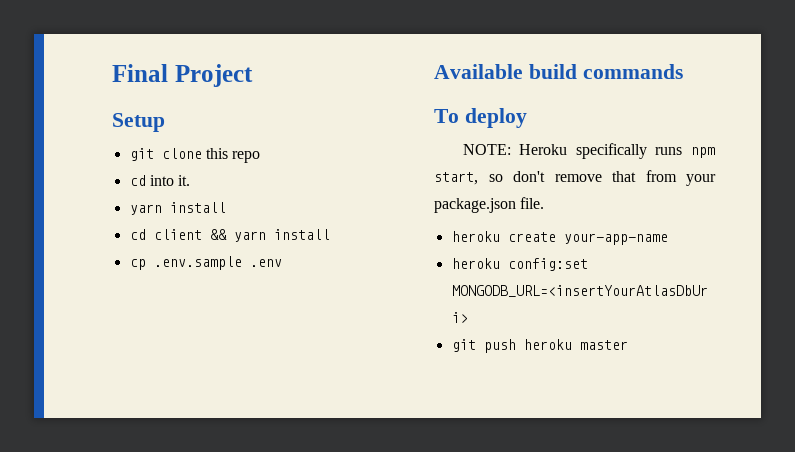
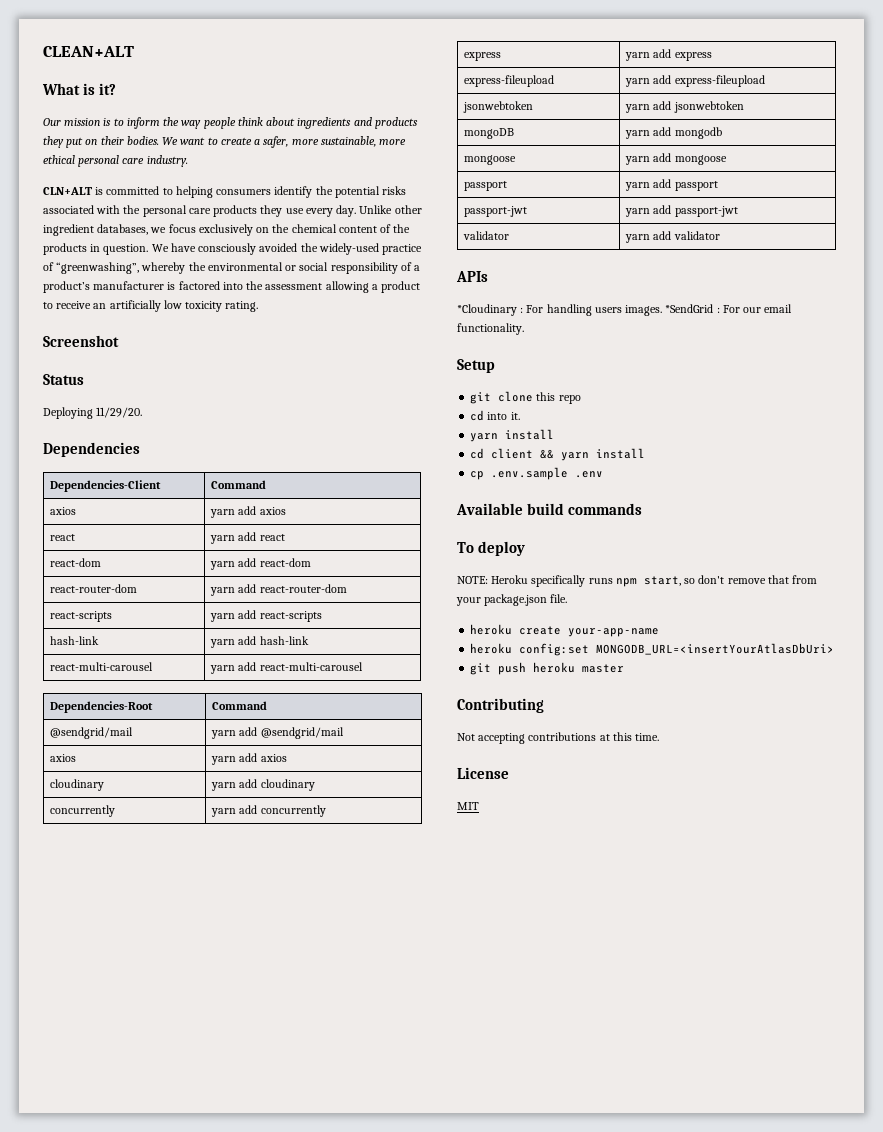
- Final Project
+ CLEAN+ALT
+ What is it?
+ Our mission is to inform the way people think about ingredients and products they put on their bodies. We want to create a safer, more sustainable, more ethical personal care industry.
+ CLN+ALT is committed to helping consumers identify the potential risks associated with the personal care products they use every day. Unlike other ingredient databases, we focus exclusively on the chemical content of the products in question. We have consciously avoided the widely-used practice of “greenwashing”, whereby the environmental or social responsibility of a product’s manufacturer is factored into the assessment allowing a product to receive an artificially low toxicity rating.
+ Screenshot
+ Status
+ Deploying 11/29/20.
+ Dependencies
+ Dependencies-Client | Command
+ axios | yarn add axios
+ react | yarn add react
+ react-dom | yarn add react-dom
+ react-router-dom | yarn add react-router-dom
+ react-scripts | yarn add react-scripts
+ hash-link | yarn add hash-link
+ react-multi-carousel | yarn add react-multi-carousel
+ Dependencies-Root | Command
+ @sendgrid/mail | yarn add @sendgrid/mail
+ axios | yarn add axios
+ cloudinary | yarn add cloudinary
+ concurrently | yarn add concurrently
+ express | yarn add express
+ express-fileupload | yarn add express-fileupload
+ jsonwebtoken | yarn add jsonwebtoken
+ mongoDB | yarn add mongodb
+ mongoose | yarn add mongoose
+ passport | yarn add passport
+ passport-jwt | yarn add passport-jwt
+ validator | yarn add validator
+ APIs
+ *Cloudinary : For handling users images. *SendGrid : For our email functionality.
+ Contributing
+ Not accepting contributions at this time.
+ License
+ MIT

